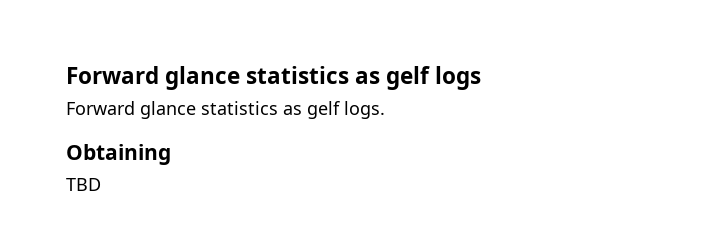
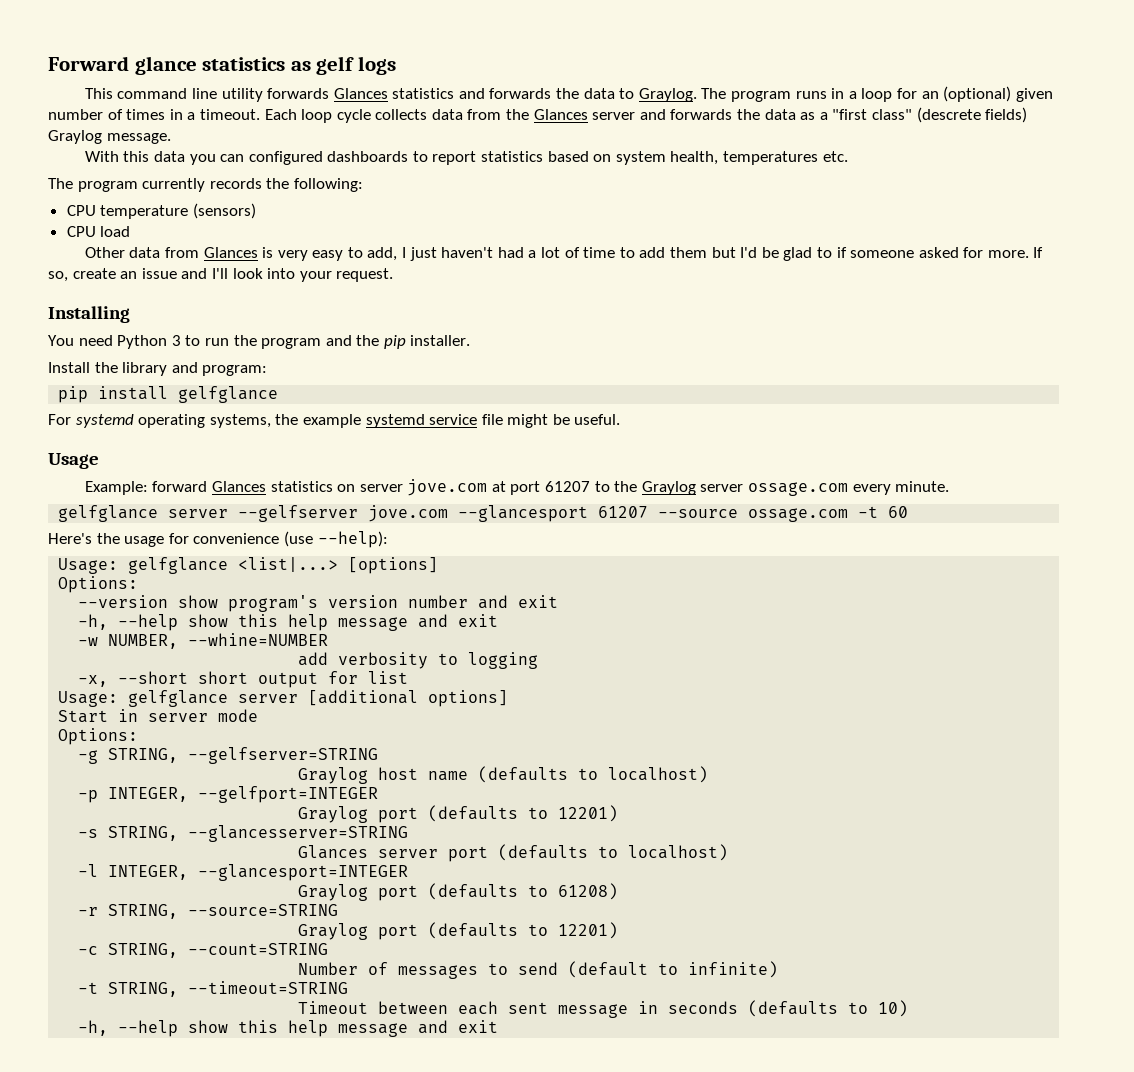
- Forward glance statistics as gelf logs.
- Obtaining
- TBD
+ This command line utility forwards Glances statistics and forwards the data to Graylog. The program runs in a loop for an (optional) given number of times in a timeout. Each loop cycle collects data from the Glances server and forwards the data as a "first class" (descrete fields) Graylog message.
+ With this data you can configured dashboards to report statistics based on system health, temperatures etc.
+ The program currently records the following:
+ CPU temperature (sensors)
+ CPU load
+ Other data from Glances is very easy to add, I just haven't had a lot of time to add them but I'd be glad to if someone asked for more. If so, create an issue and I'll look into your request.
+ Installing
+ You need Python 3 to run the program and the pip installer.
+ Install the library and program:
+ pip install gelfglance
+ For systemd operating systems, the example systemd service file might be useful.
+ Usage
+ Example: forward Glances statistics on server jove.com at port 61207 to the Graylog server ossage.com every minute.
+ gelfglance server --gelfserver jove.com --glancesport 61207 --source ossage.com -t 60
+ Here's the usage for convenience (use --help):
+ Usage: gelfglance <list|...> [options]
+ Options:
+ --version show program's version number and exit
+ -h, --help show this help message and exit
+ -w NUMBER, --whine=NUMBER
+ add verbosity to logging
+ -x, --short short output for list
+ Usage: gelfglance server [additional options]
+ Start in server mode
+ Options:
+ -g STRING, --gelfserver=STRING
+ Graylog host name (defaults to localhost)
+ -p INTEGER, --gelfport=INTEGER
+ Graylog port (defaults to 12201)
+ -s STRING, --glancesserver=STRING
+ Glances server port (defaults to localhost)
+ -l INTEGER, --glancesport=INTEGER
+ Graylog port (defaults to 61208)
+ -r STRING, --source=STRING
+ Graylog port (defaults to 12201)
+ -c STRING, --count=STRING
+ Number of messages to send (default to infinite)
+ -t STRING, --timeout=STRING
+ Timeout between each sent message in seconds (defaults to 10)
+ -h, --help show this help message and exit

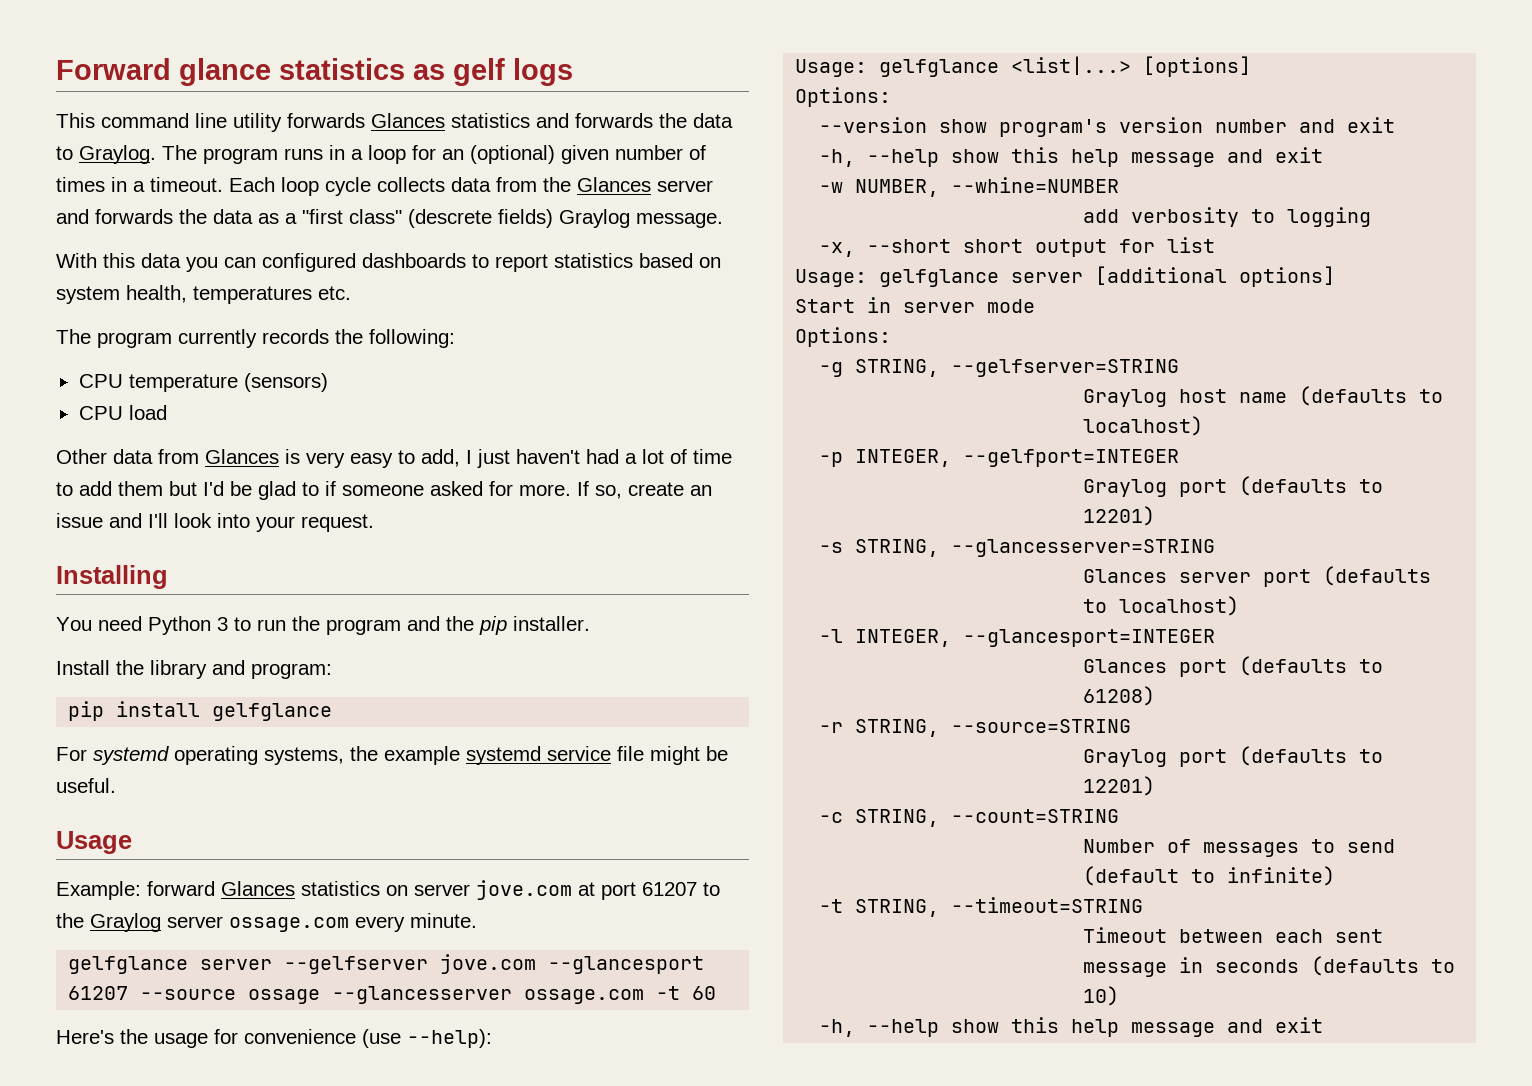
- gelfglance server --gelfserver jove.com --glancesport 61207 --source ossage.com -t 60
+ gelfglance server --gelfserver jove.com --glancesport 61207 --source ossage --glancesserver ossage.com -t 60
- Graylog port (defaults to 61208)
+ Glances port (defaults to 61208)

